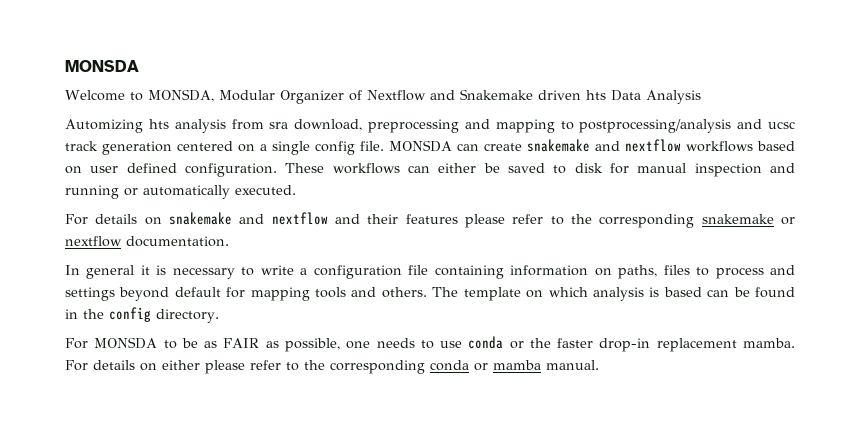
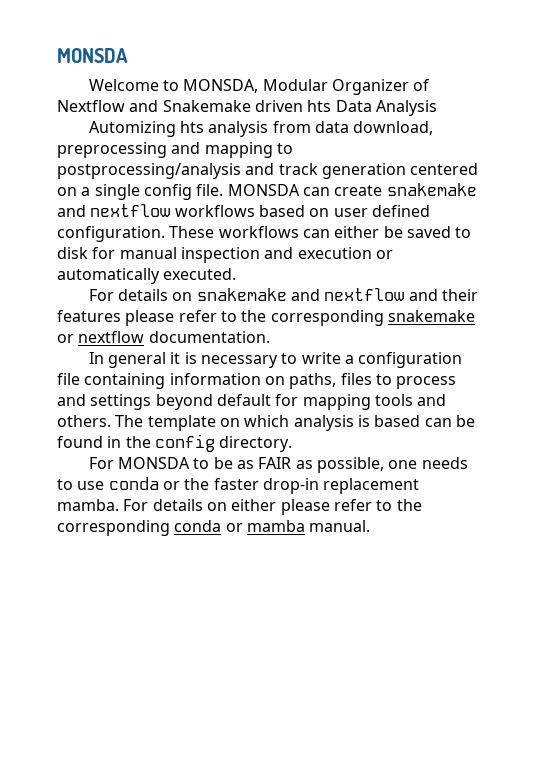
- Automizing hts analysis from sra download, preprocessing and mapping to postprocessing/analysis and ucsc track generation centered on a single config file.
+ Automizing hts analysis from data download, preprocessing and mapping to postprocessing/analysis and track generation centered on a single config file.
- These workflows can either be saved to disk for manual inspection and running or automatically executed.
+ These workflows can either be saved to disk for manual inspection and execution or automatically executed.

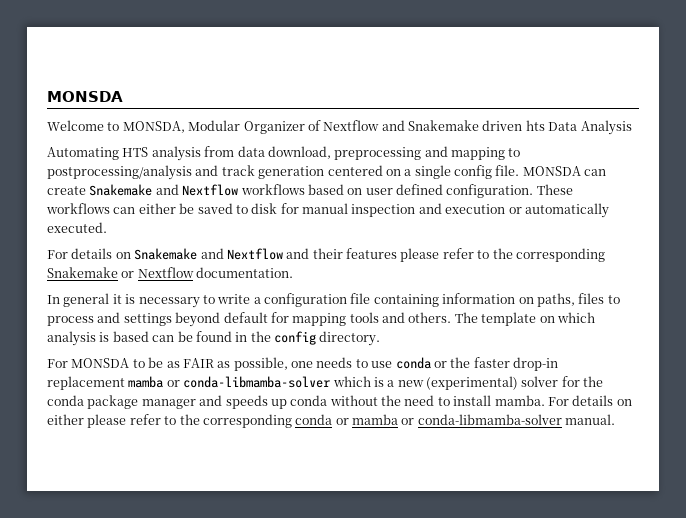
- Automizing hts analysis from data download, preprocessing and mapping to postprocessing/analysis and track generation centered on a single config file.
+ Automating HTS analysis from data download, preprocessing and mapping to postprocessing/analysis and track generation centered on a single config file.
- MONSDA can create snakemake and nextflow workflows based on user defined configuration.
+ MONSDA can create Snakemake and Nextflow workflows based on user defined configuration.
- For details on snakemake and nextflow and their features please refer to the corresponding snakemake or nextflow documentation.
+ For details on Snakemake and Nextflow and their features please refer to the corresponding Snakemake or Nextflow documentation.
- For MONSDA to be as FAIR as possible, one needs to use conda or the faster drop-in replacement mamba.
+ For MONSDA to be as FAIR as possible, one needs to use conda or the faster drop-in replacement mamba or conda-libmamba-solver which is a new (experimental) solver for the conda package manager and speeds up conda without the need to install mamba.
- For details on either please refer to the corresponding conda or mamba manual.
+ For details on either please refer to the corresponding conda or mamba or conda-libmamba-solver manual.

